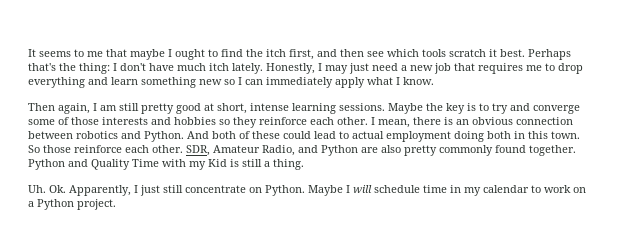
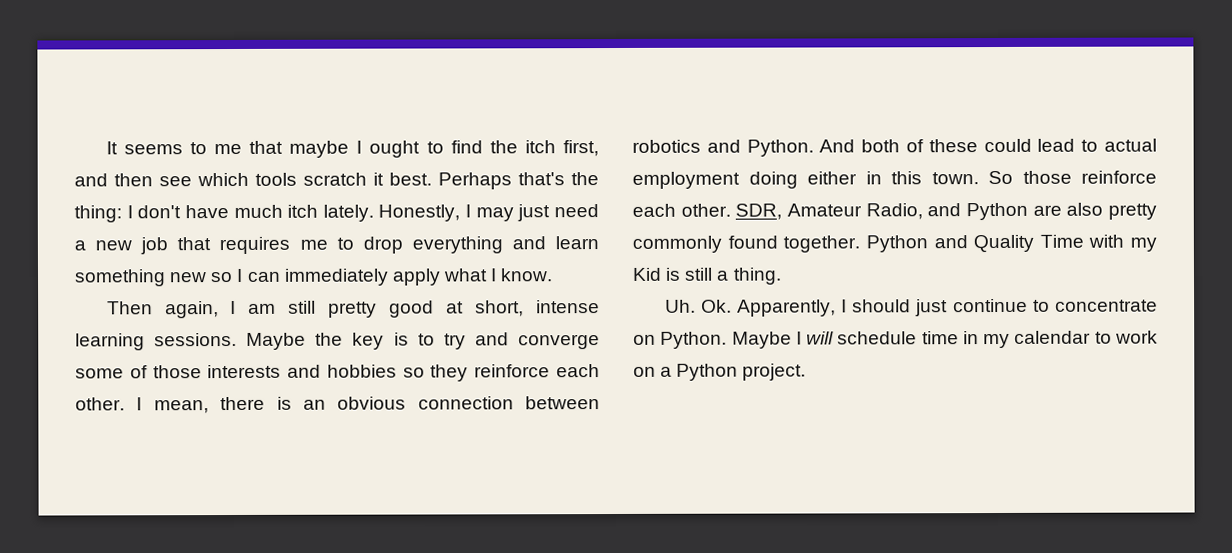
- And both of these could lead to actual employment doing both in this town.
+ And both of these could lead to actual employment doing either in this town.
- Uh. Ok. Apparently, I just still concentrate on Python.
+ Uh. Ok. Apparently, I should just continue to concentrate on Python.

